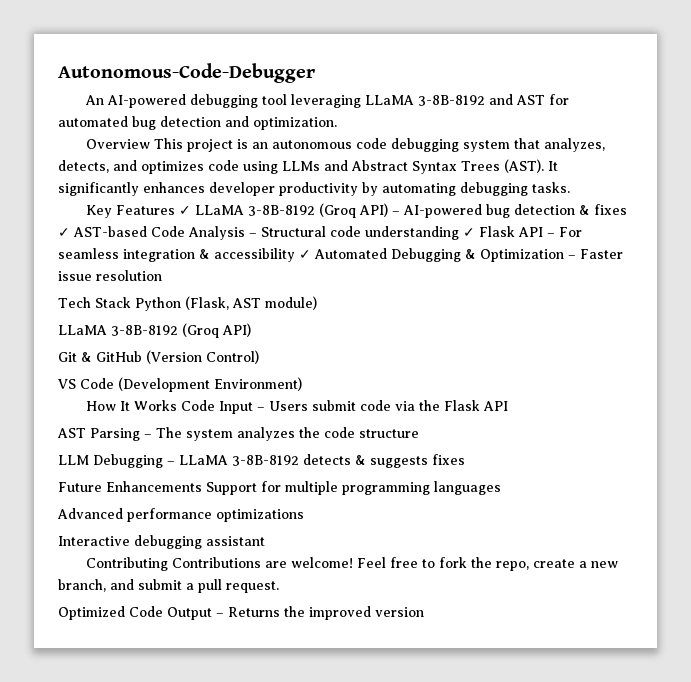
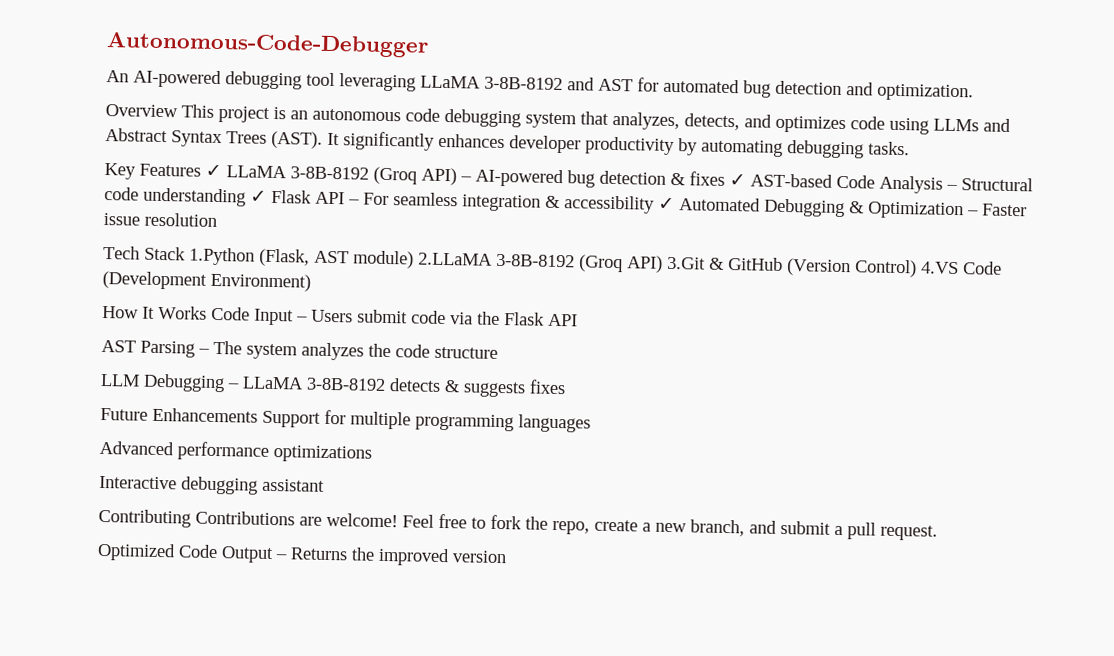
- Tech Stack Python (Flask, AST module)
- LLaMA 3-8B-8192 (Groq API)
- Git & GitHub (Version Control)
- VS Code (Development Environment)
+ Tech Stack 1.Python (Flask, AST module) 2.LLaMA 3-8B-8192 (Groq API) 3.Git & GitHub (Version Control) 4.VS Code (Development Environment)

